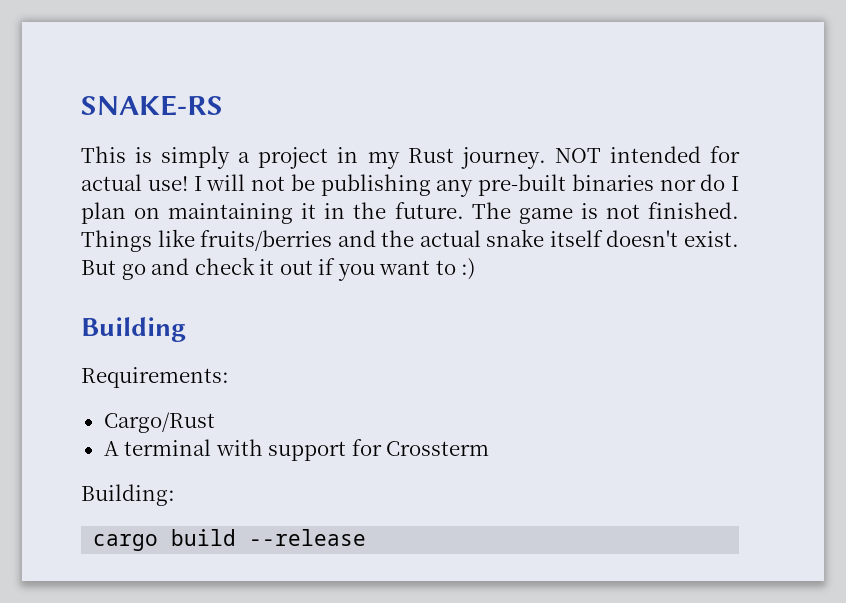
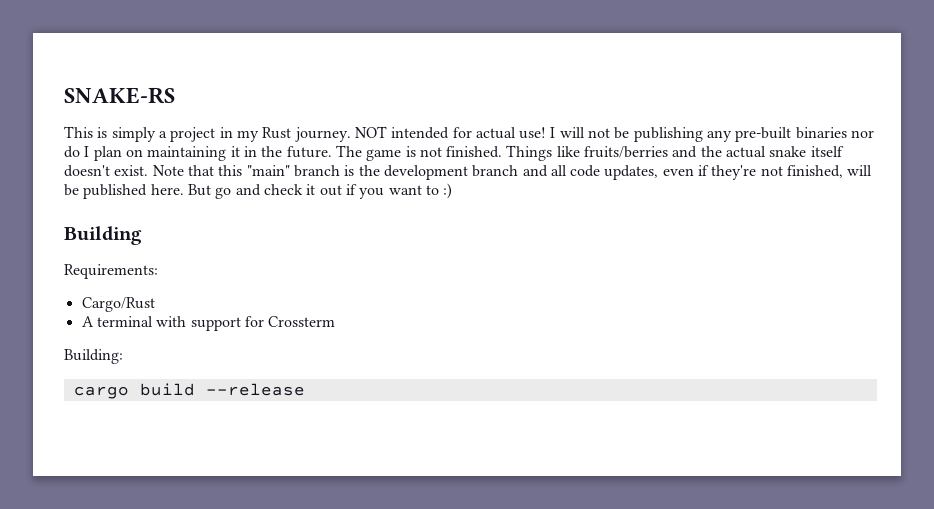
+ Note that this "main" branch is the development branch and all code updates, even if they're not finished, will be published here.

